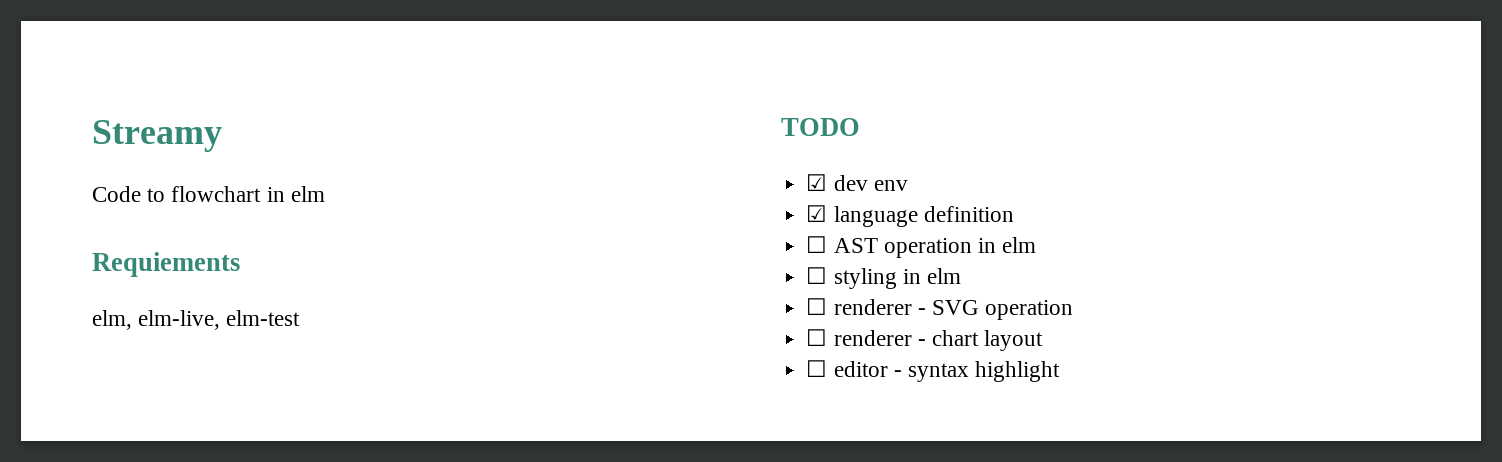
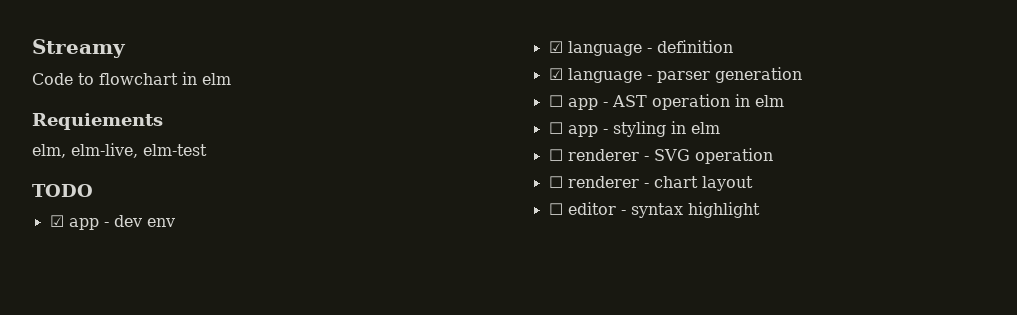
- ☑ dev env
+ ☑ app - dev env
- ☑ language definition
+ ☑ language - definition
- ☐ AST operation in elm
+ ☑ language - parser generation
+ ☐ app - AST operation in elm
- ☐ styling in elm
+ ☐ app - styling in elm

